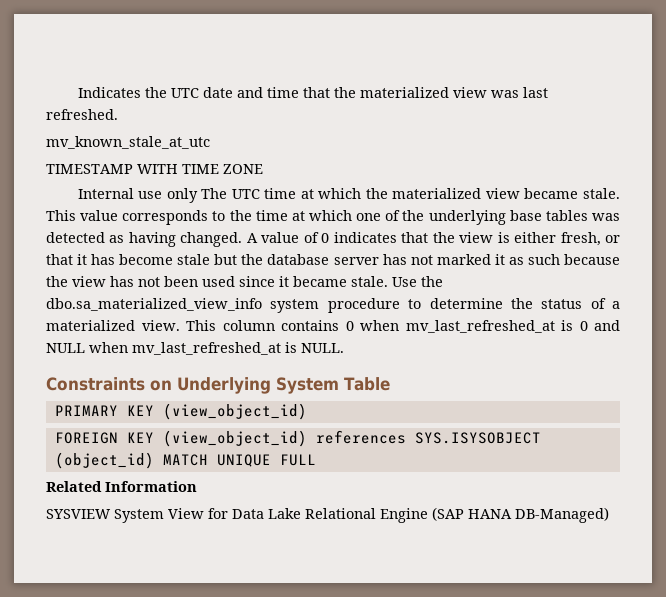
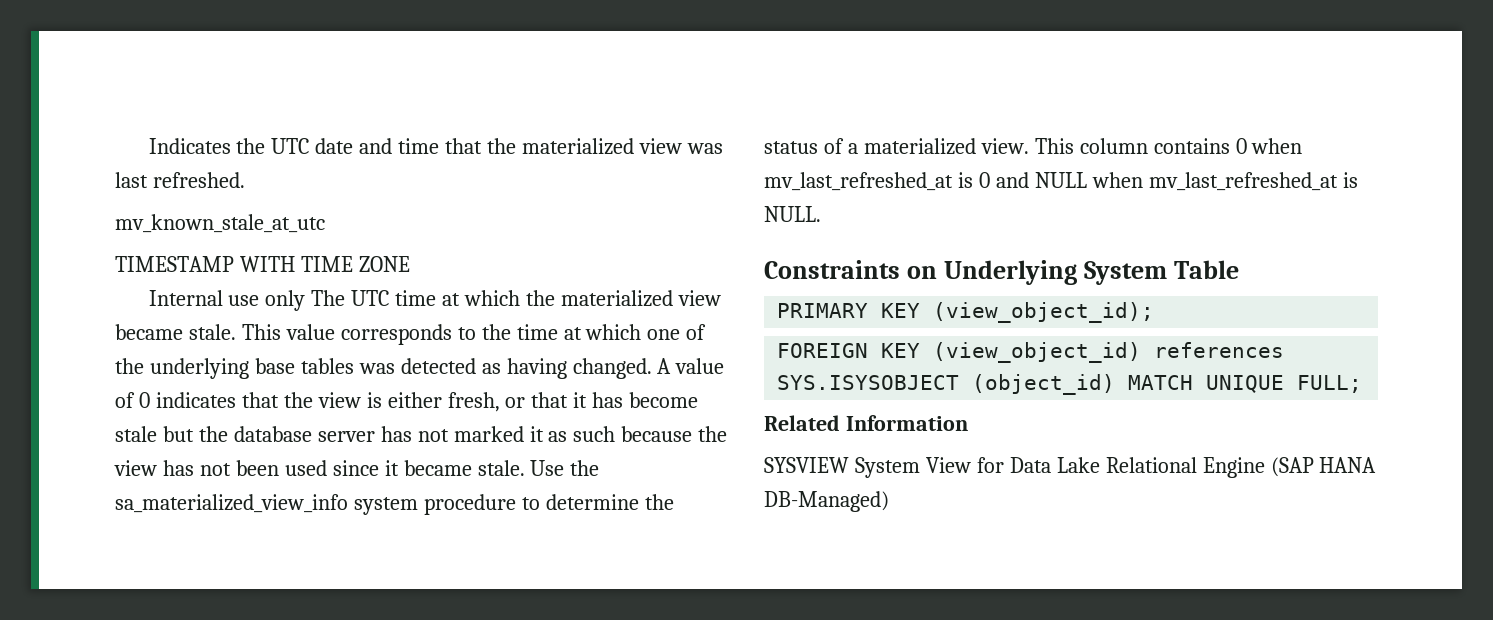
- Use the dbo.sa_materialized_view_info system procedure to determine the status of a materialized view.
+ Use the sa_materialized_view_info system procedure to determine the status of a materialized view.
- PRIMARY KEY (view_object_id)
+ PRIMARY KEY (view_object_id);
- FOREIGN KEY (view_object_id) references SYS.ISYSOBJECT (object_id) MATCH UNIQUE FULL
+ FOREIGN KEY (view_object_id) references SYS.ISYSOBJECT (object_id) MATCH UNIQUE FULL;

